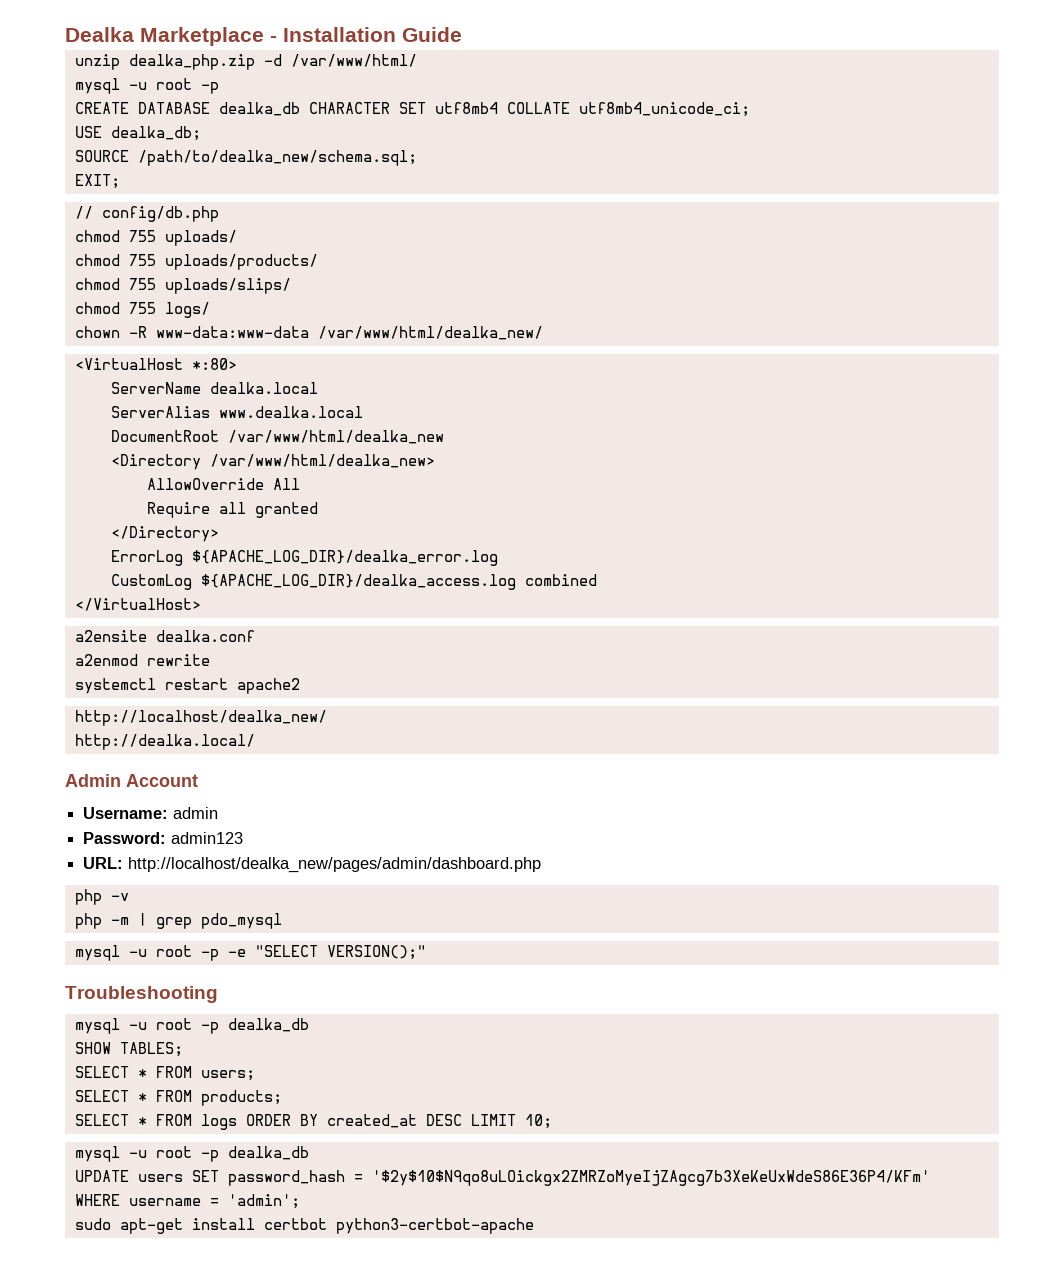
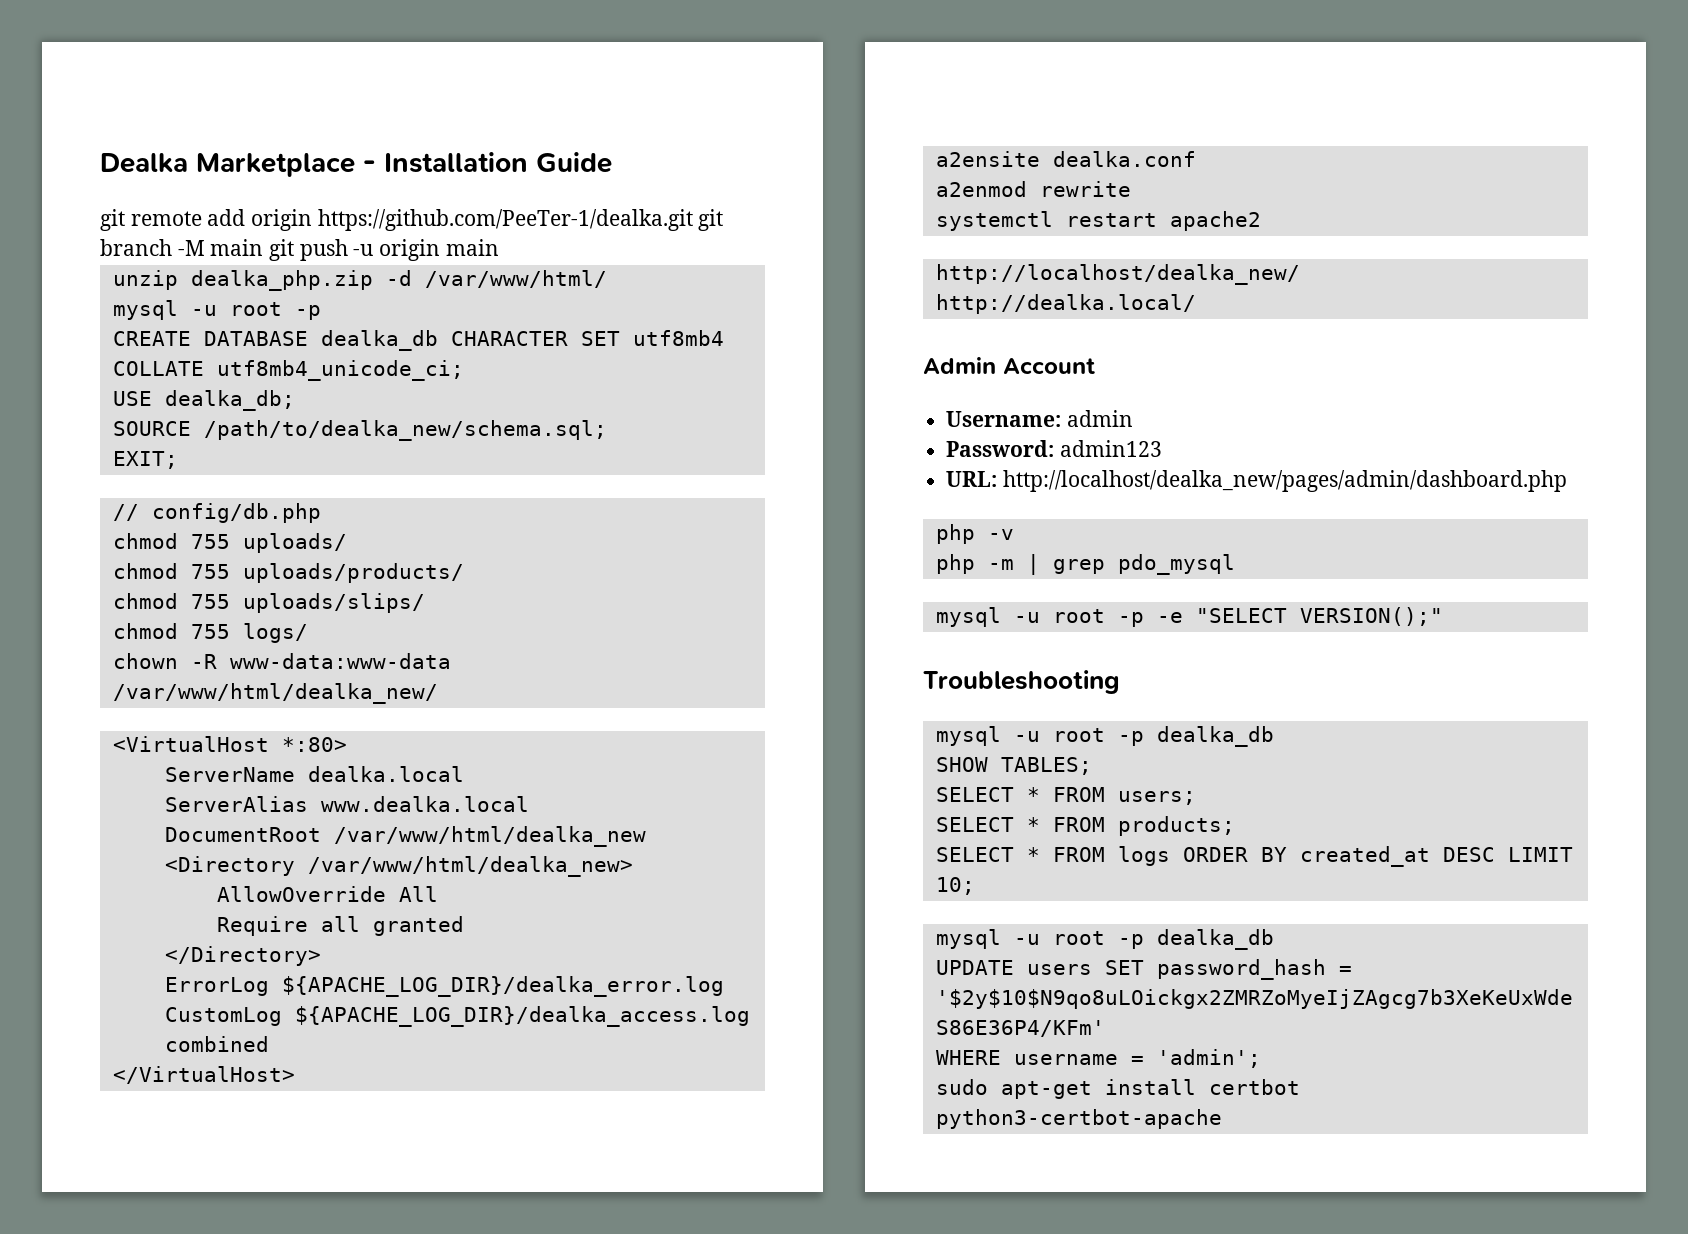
+ git remote add origin https://github.com/PeeTer-1/dealka.git git branch -M main git push -u origin main

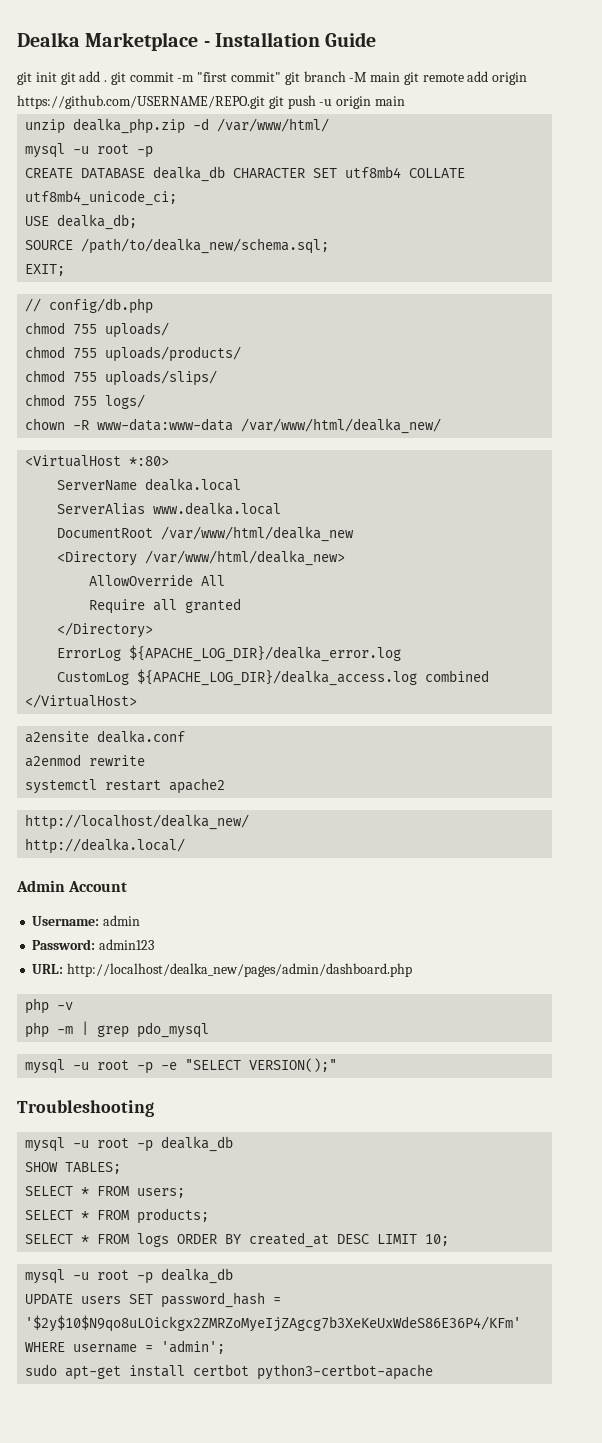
- git remote add origin https://github.com/PeeTer-1/dealka.git git branch -M main git push -u origin main
+ git init git add . git commit -m "first commit" git branch -M main git remote add origin https://github.com/USERNAME/REPO.git git push -u origin main

